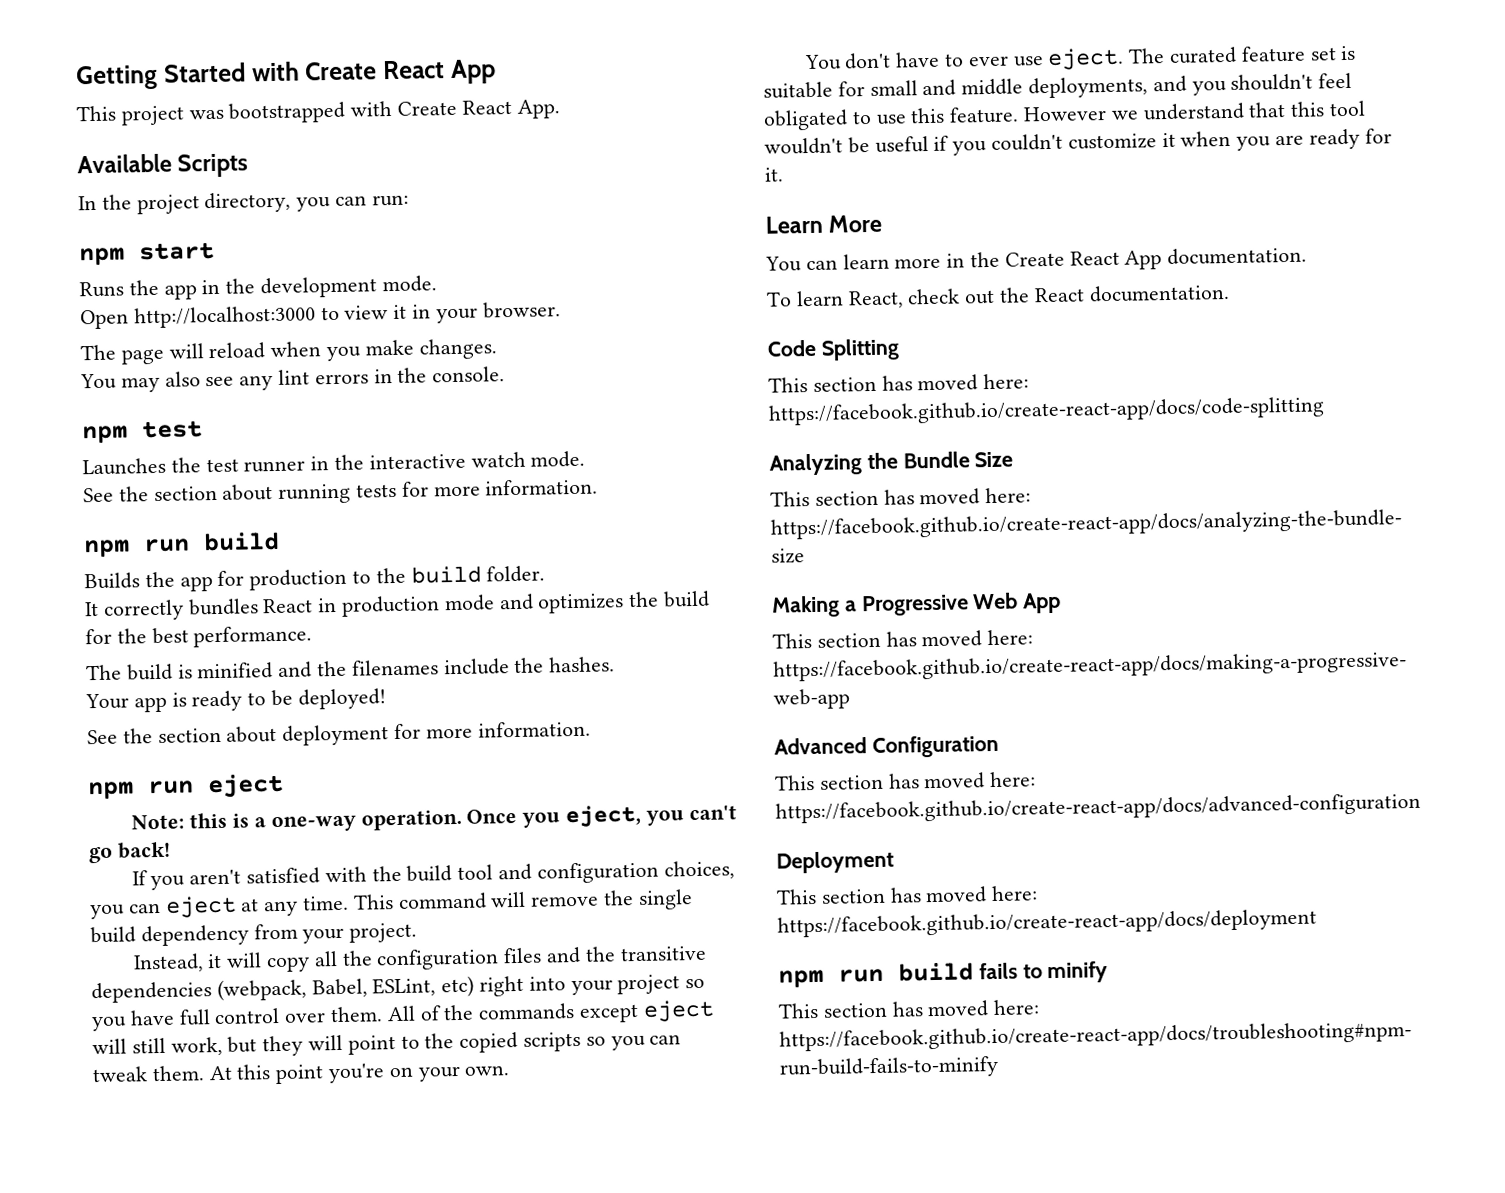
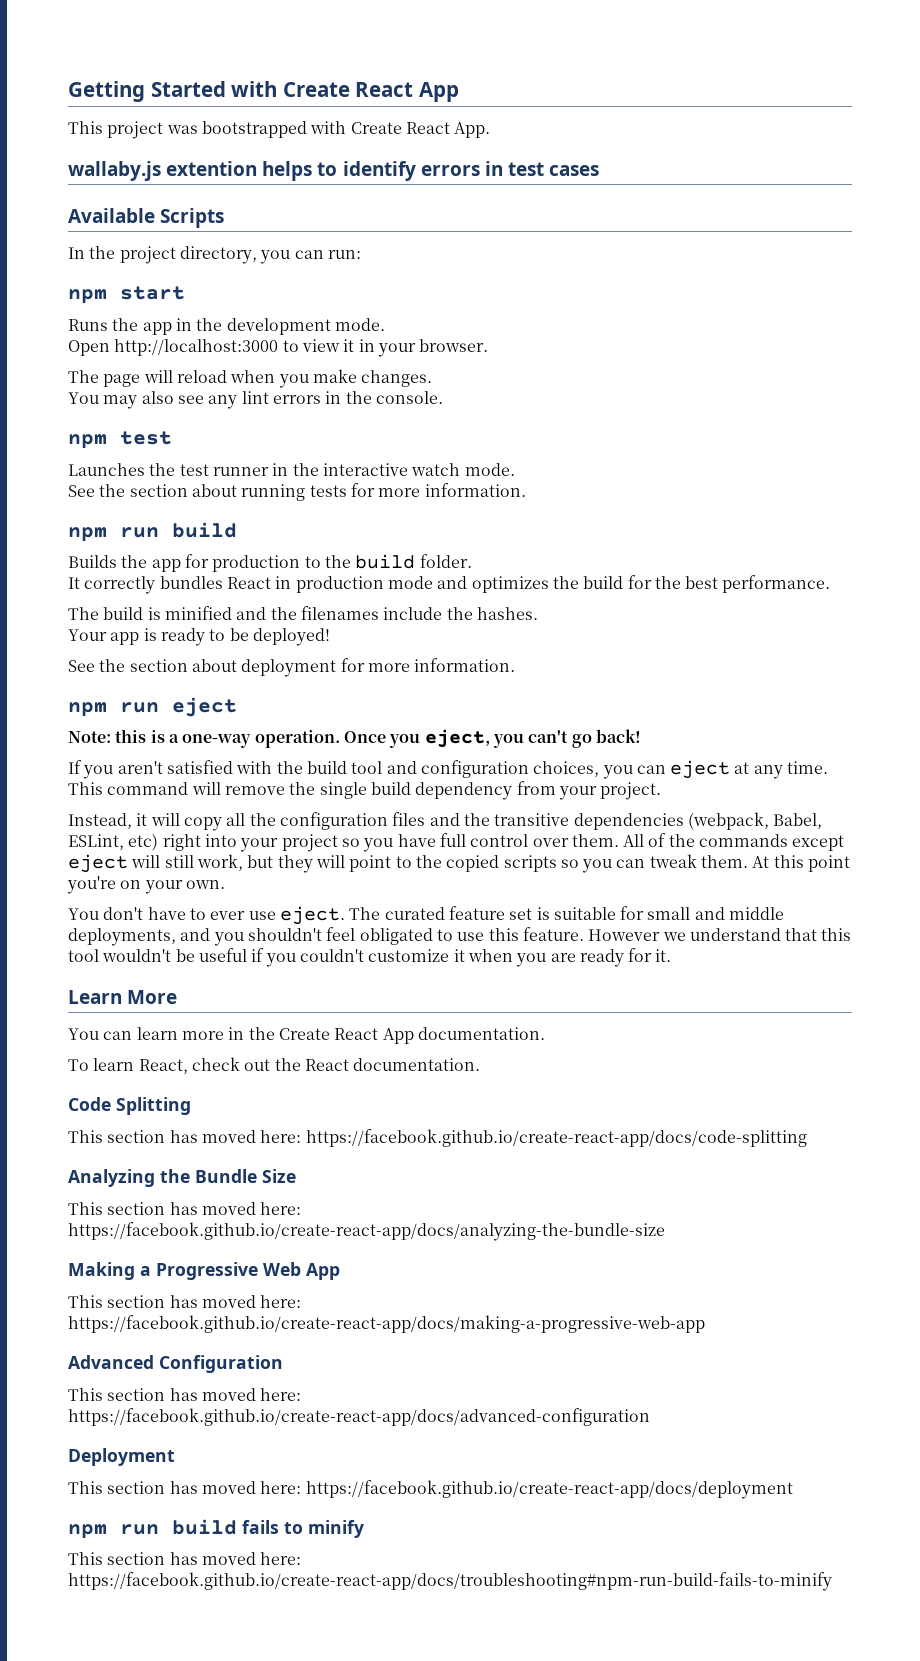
+ wallaby.js extention helps to identify errors in test cases

